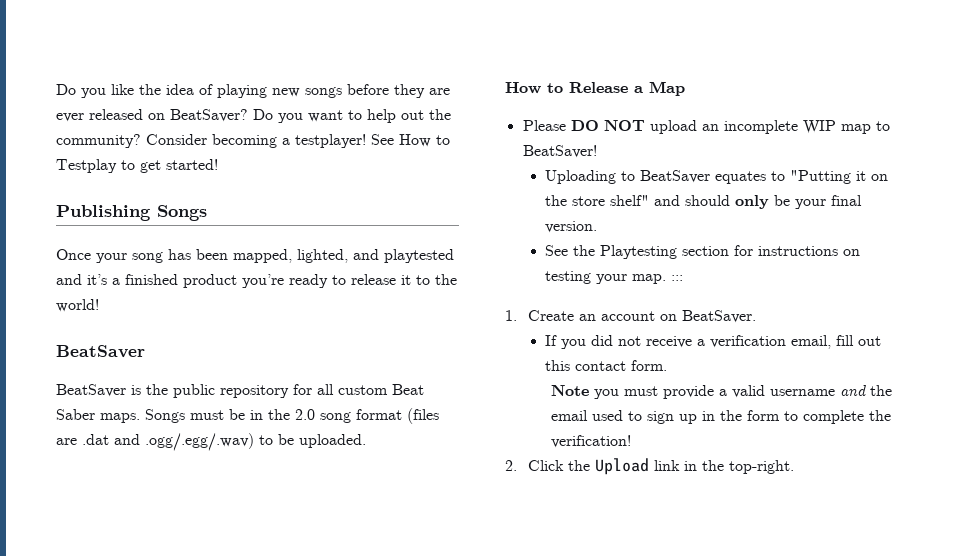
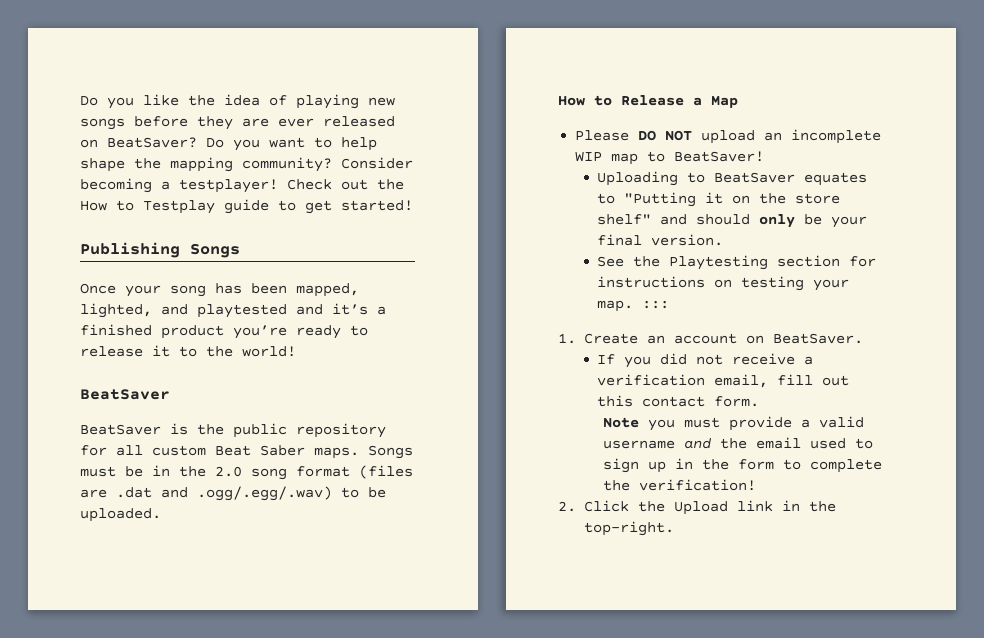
- Do you want to help out the community?
+ Do you want to help shape the mapping community?
- See How to Testplay to get started!
+ Check out the How to Testplay guide to get started!

